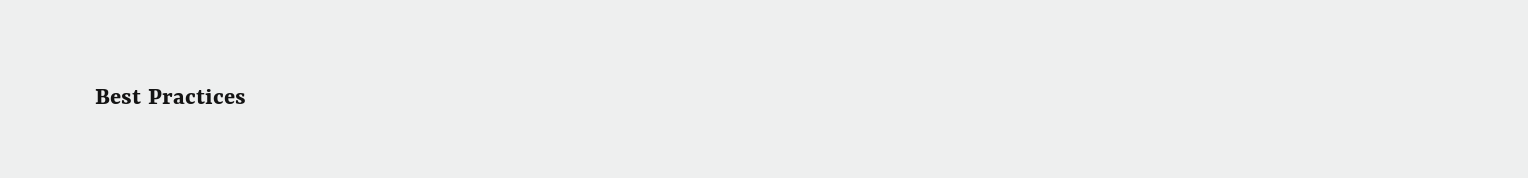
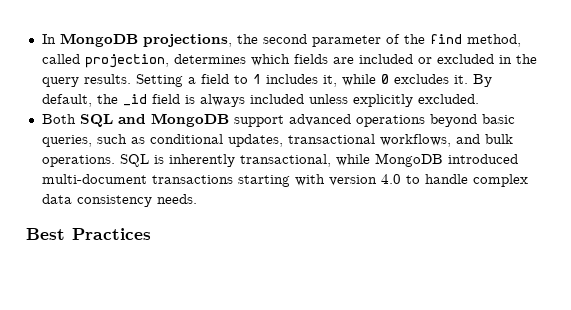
+ In MongoDB projections, the second parameter of the find method, called projection, determines which fields are included or excluded in the query results. Setting a field to 1 includes it, while 0 excludes it. By default, the _id field is always included unless explicitly excluded.
+ Both SQL and MongoDB support advanced operations beyond basic queries, such as conditional updates, transactional workflows, and bulk operations. SQL is inherently transactional, while MongoDB introduced multi-document transactions starting with version 4.0 to handle complex data consistency needs.

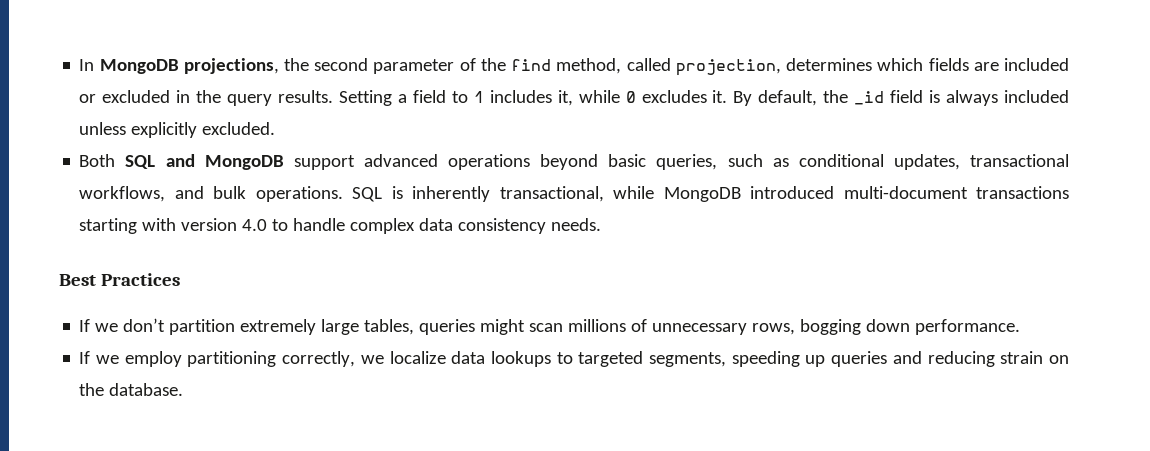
+ If we don’t partition extremely large tables, queries might scan millions of unnecessary rows, bogging down performance.
+ If we employ partitioning correctly, we localize data lookups to targeted segments, speeding up queries and reducing strain on the database.

